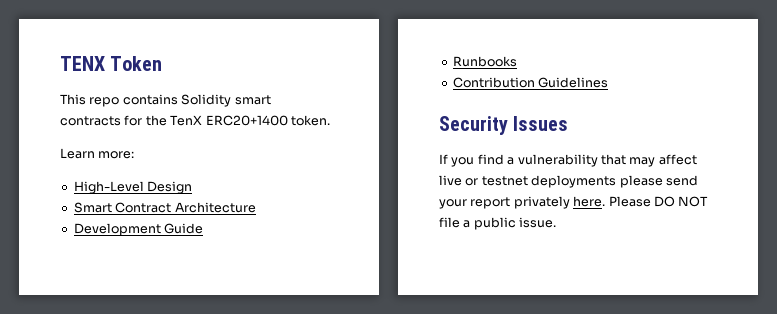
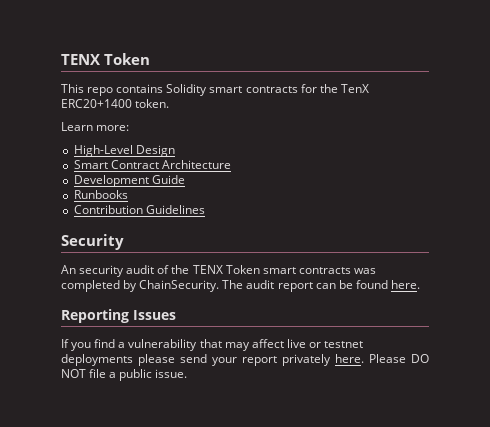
- Security Issues
+ Security
+ An security audit of the TENX Token smart contracts was completed by ChainSecurity. The audit report can be found here.
+ Reporting Issues

